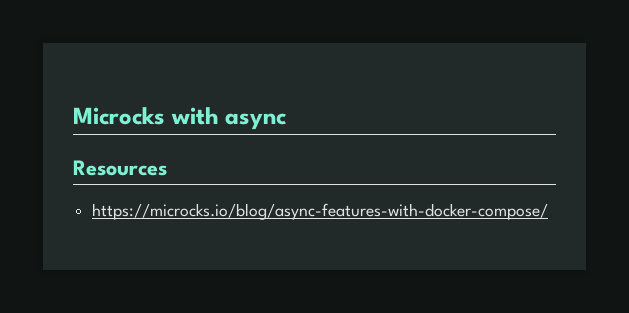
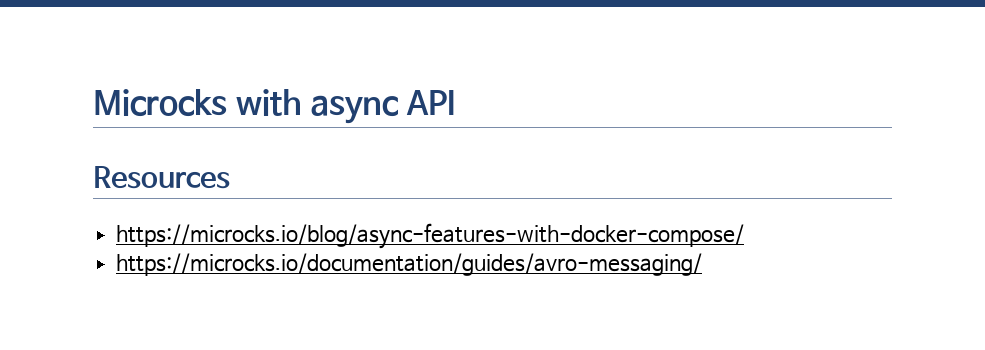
- Microcks with async
+ Microcks with async API
+ https://microcks.io/documentation/guides/avro-messaging/

